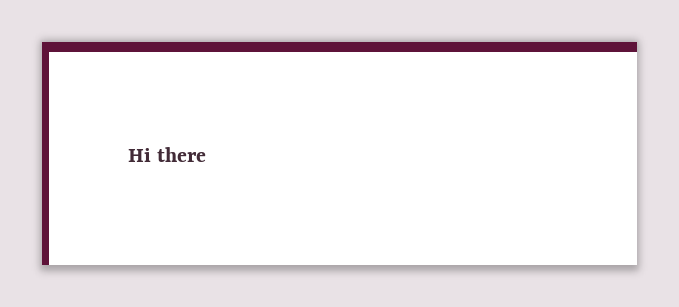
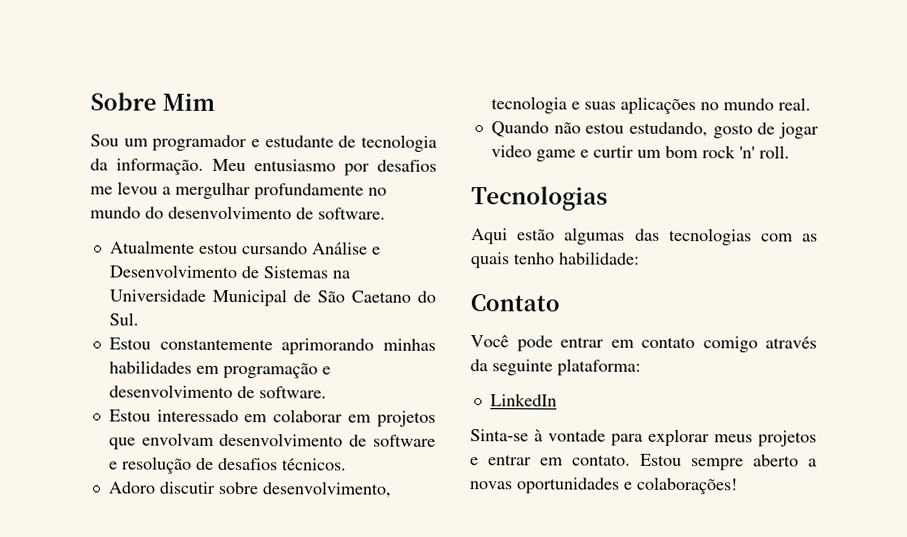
- Hi there
+ Sobre Mim
+ Sou um programador e estudante de tecnologia da informação. Meu entusiasmo por desafios me levou a mergulhar profundamente no mundo do desenvolvimento de software.
+ Atualmente estou cursando Análise e Desenvolvimento de Sistemas na Universidade Municipal de São Caetano do Sul.
+ Estou constantemente aprimorando minhas habilidades em programação e desenvolvimento de software.
+ Estou interessado em colaborar em projetos que envolvam desenvolvimento de software e resolução de desafios técnicos.
+ Adoro discutir sobre desenvolvimento, tecnologia e suas aplicações no mundo real.
+ Quando não estou estudando, gosto de jogar video game e curtir um bom rock 'n' roll.
+ Tecnologias
+ Aqui estão algumas das tecnologias com as quais tenho habilidade:
+ Contato
+ Você pode entrar em contato comigo através da seguinte plataforma:
+ LinkedIn
+ Sinta-se à vontade para explorar meus projetos e entrar em contato. Estou sempre aberto a novas oportunidades e colaborações!

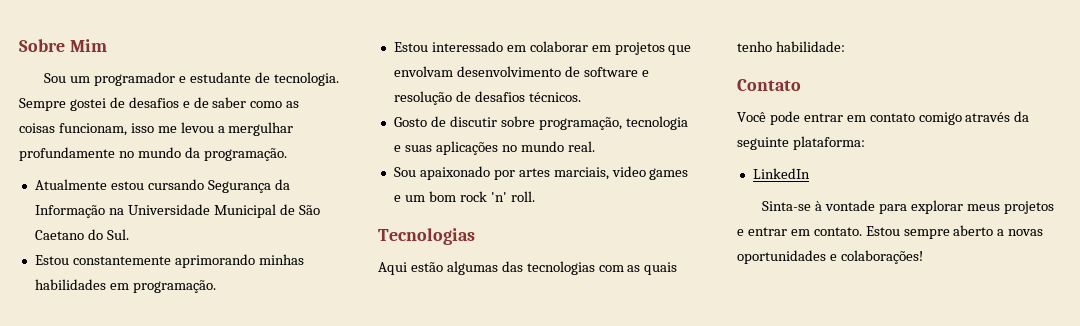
- Sou um programador e estudante de tecnologia da informação. Meu entusiasmo por desafios me levou a mergulhar profundamente no mundo do desenvolvimento de software.
+ Sou um programador e estudante de tecnologia. Sempre gostei de desafios e de saber como as coisas funcionam, isso me levou a mergulhar profundamente no mundo da programação.
- Atualmente estou cursando Análise e Desenvolvimento de Sistemas na Universidade Municipal de São Caetano do Sul.
+ Atualmente estou cursando Segurança da Informação na Universidade Municipal de São Caetano do Sul.
- Estou constantemente aprimorando minhas habilidades em programação e desenvolvimento de software.
+ Estou constantemente aprimorando minhas habilidades em programação.
- Adoro discutir sobre desenvolvimento, tecnologia e suas aplicações no mundo real.
+ Gosto de discutir sobre programação, tecnologia e suas aplicações no mundo real.
- Quando não estou estudando, gosto de jogar video game e curtir um bom rock 'n' roll.
+ Sou apaixonado por artes marciais, video games e um bom rock 'n' roll.

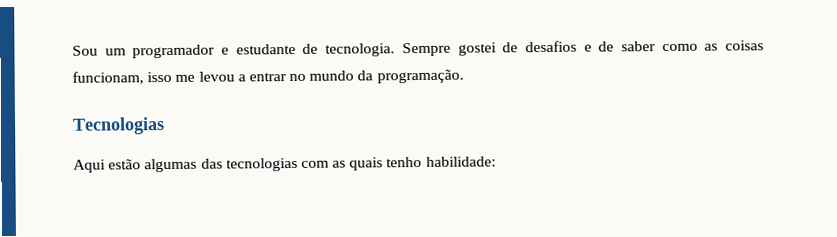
- Sobre Mim
- Sempre gostei de desafios e de saber como as coisas funcionam, isso me levou a mergulhar profundamente no mundo da programação.
+ Sempre gostei de desafios e de saber como as coisas funcionam, isso me levou a entrar no mundo da programação.
- Atualmente estou cursando Segurança da Informação na Universidade Municipal de São Caetano do Sul.
- Estou constantemente aprimorando minhas habilidades em programação.
- Estou interessado em colaborar em projetos que envolvam desenvolvimento de software e resolução de desafios técnicos.
- Gosto de discutir sobre programação, tecnologia e suas aplicações no mundo real.
- Sou apaixonado por artes marciais, video games e um bom rock 'n' roll.
- Contato
- Você pode entrar em contato comigo através da seguinte plataforma:
- LinkedIn
- Sinta-se à vontade para explorar meus projetos e entrar em contato. Estou sempre aberto a novas oportunidades e colaborações!

